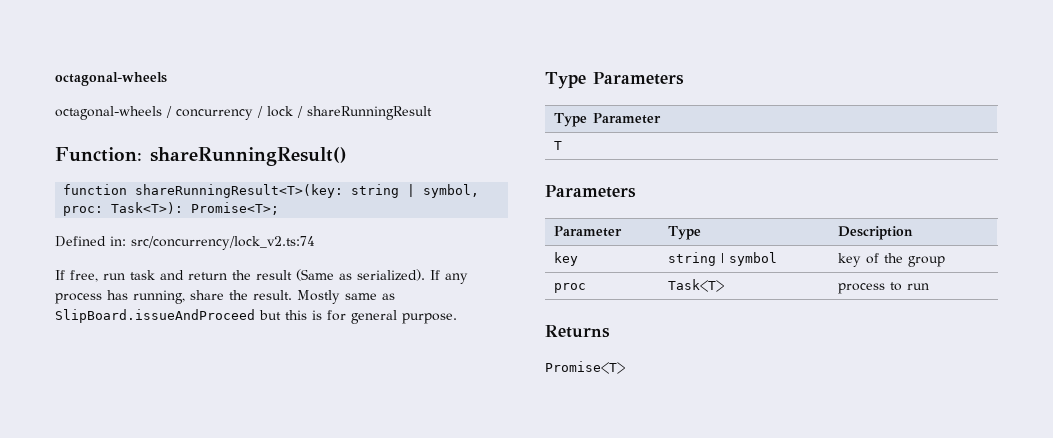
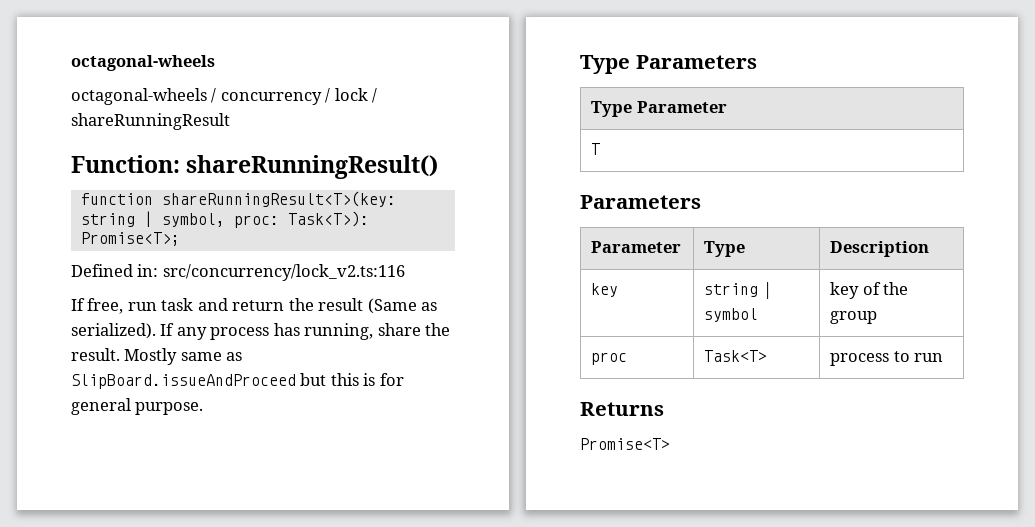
- Defined in: src/concurrency/lock_v2.ts:74
+ Defined in: src/concurrency/lock_v2.ts:116

